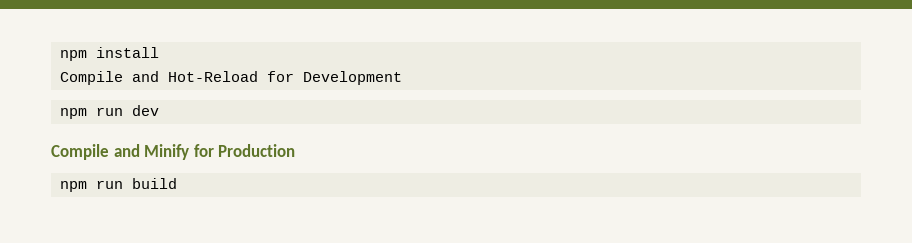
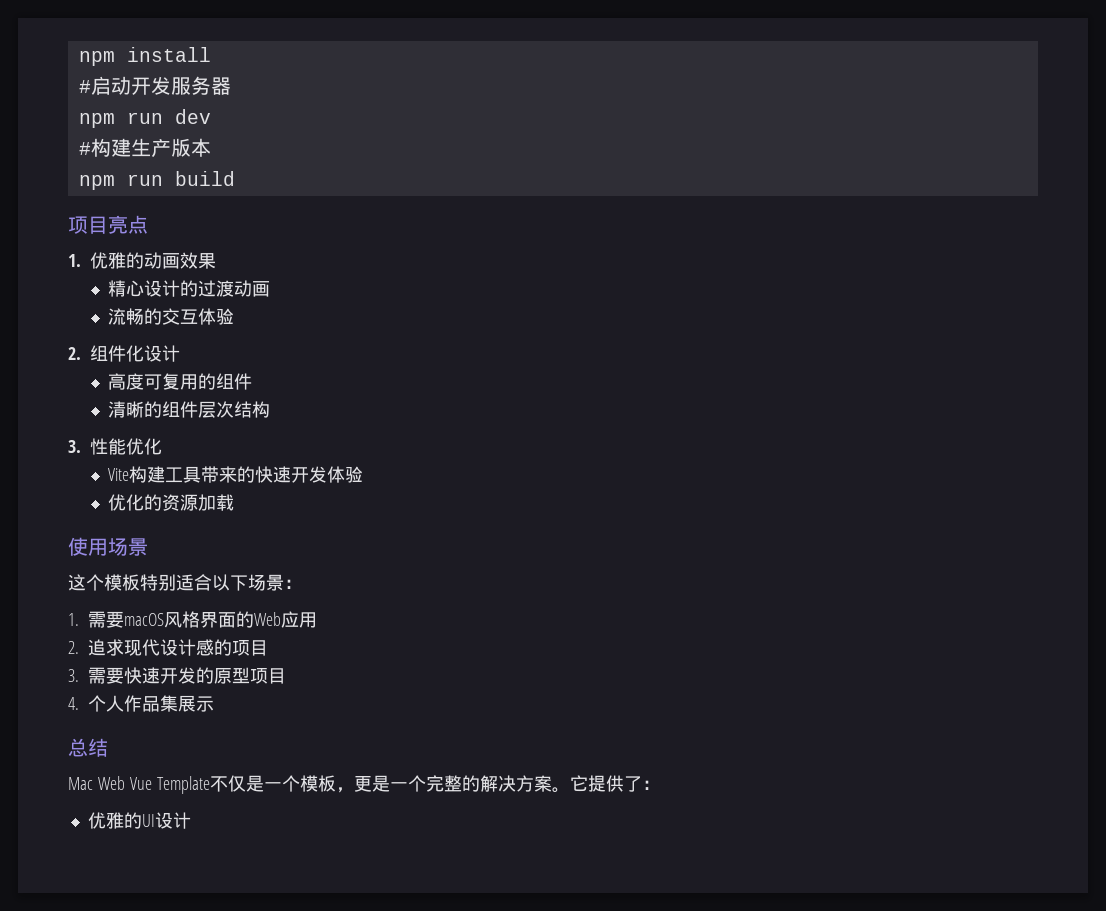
- Compile and Hot-Reload for Development
+ #启动开发服务器
  npm run dev
- Compile and Minify for Production
+ #构建生产版本
  npm run build
+ 项目亮点
+ 1.优雅的动画效果
+ 精心设计的过渡动画
+ 流畅的交互体验
+ 2.组件化设计
+ 高度可复用的组件
+ 清晰的组件层次结构
+ 3.性能优化
+ Vite构建工具带来的快速开发体验
+ 优化的资源加载
+ 使用场景
+ 这个模板特别适合以下场景：
+ 1.需要macOS风格界面的Web应用
+ 2.追求现代设计感的项目
+ 3.需要快速开发的原型项目
+ 4.个人作品集展示
+ 总结
+ Mac Web Vue Template不仅是一个模板，更是一个完整的解决方案。它提供了：
+ 优雅的UI设计

